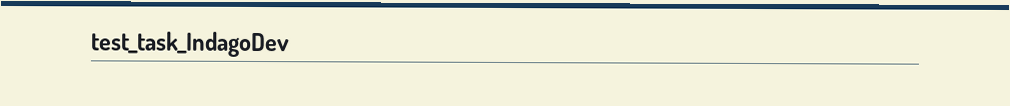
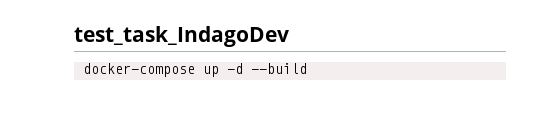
+ docker-compose up -d --build

